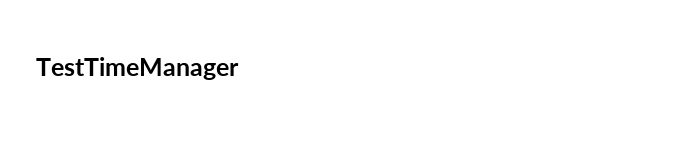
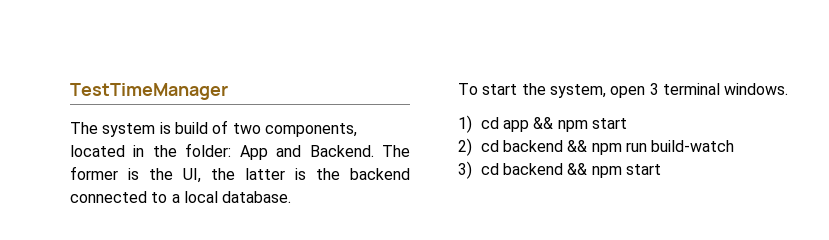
+ The system is build of two components, located in the folder: App and Backend. The former is the UI, the latter is the backend connected to a local database.
+ To start the system, open 3 terminal windows.
+ 1) cd app && npm start
+ 2) cd backend && npm run build-watch
+ 3) cd backend && npm start

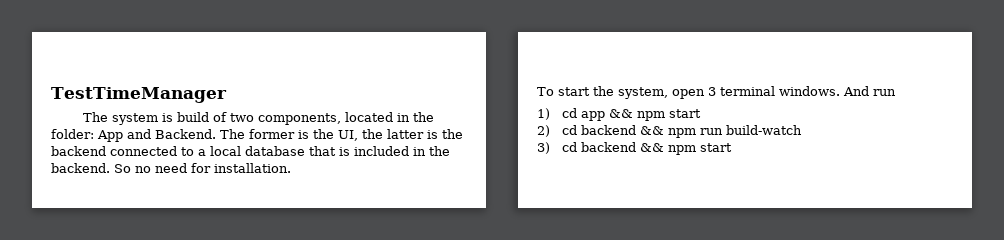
- The former is the UI, the latter is the backend connected to a local database.
+ The former is the UI, the latter is the backend connected to a local database that is included in the backend. So no need for installation.
+ And run

